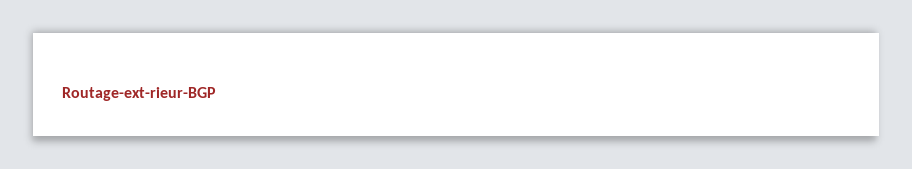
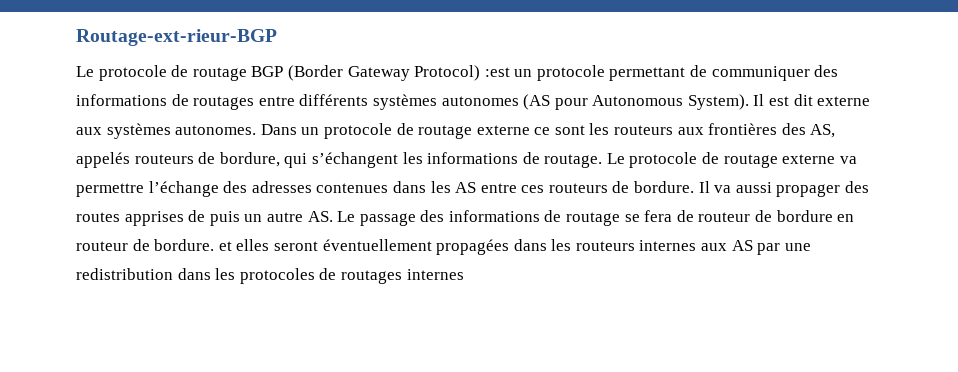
+ Le protocole de routage BGP (Border Gateway Protocol) :est un protocole permettant de communiquer des informations de routages entre différents systèmes autonomes (AS pour Autonomous System). Il est dit externe aux systèmes autonomes. Dans un protocole de routage externe ce sont les routeurs aux frontières des AS, appelés routeurs de bordure, qui s’échangent les informations de routage. Le protocole de routage externe va permettre l’échange des adresses contenues dans les AS entre ces routeurs de bordure. Il va aussi propager des routes apprises de puis un autre AS. Le passage des informations de routage se fera de routeur de bordure en routeur de bordure. et elles seront éventuellement propagées dans les routeurs internes aux AS par une redistribution dans les protocoles de routages internes

